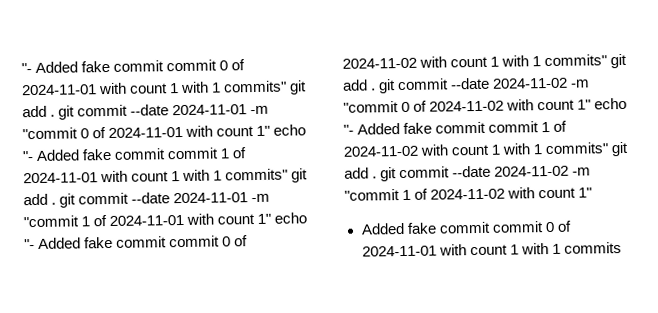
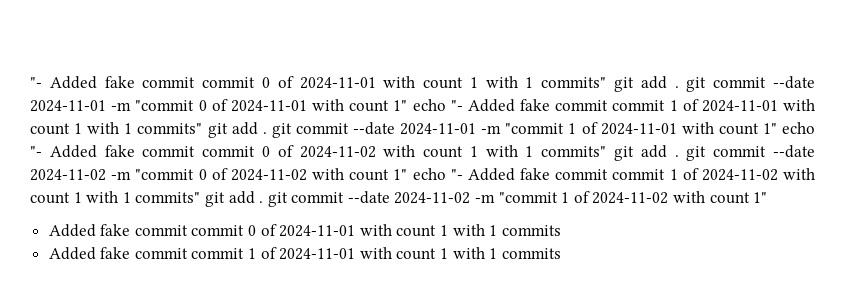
+ Added fake commit commit 1 of 2024-11-01 with count 1 with 1 commits

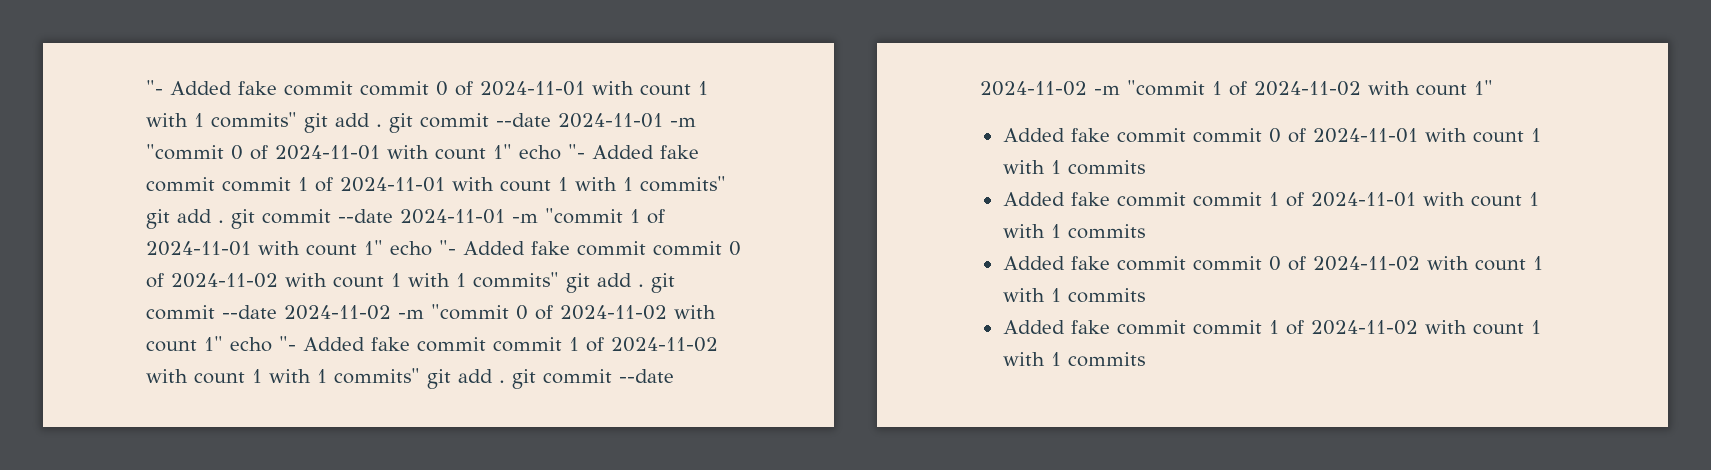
+ Added fake commit commit 0 of 2024-11-02 with count 1 with 1 commits
+ Added fake commit commit 1 of 2024-11-02 with count 1 with 1 commits

